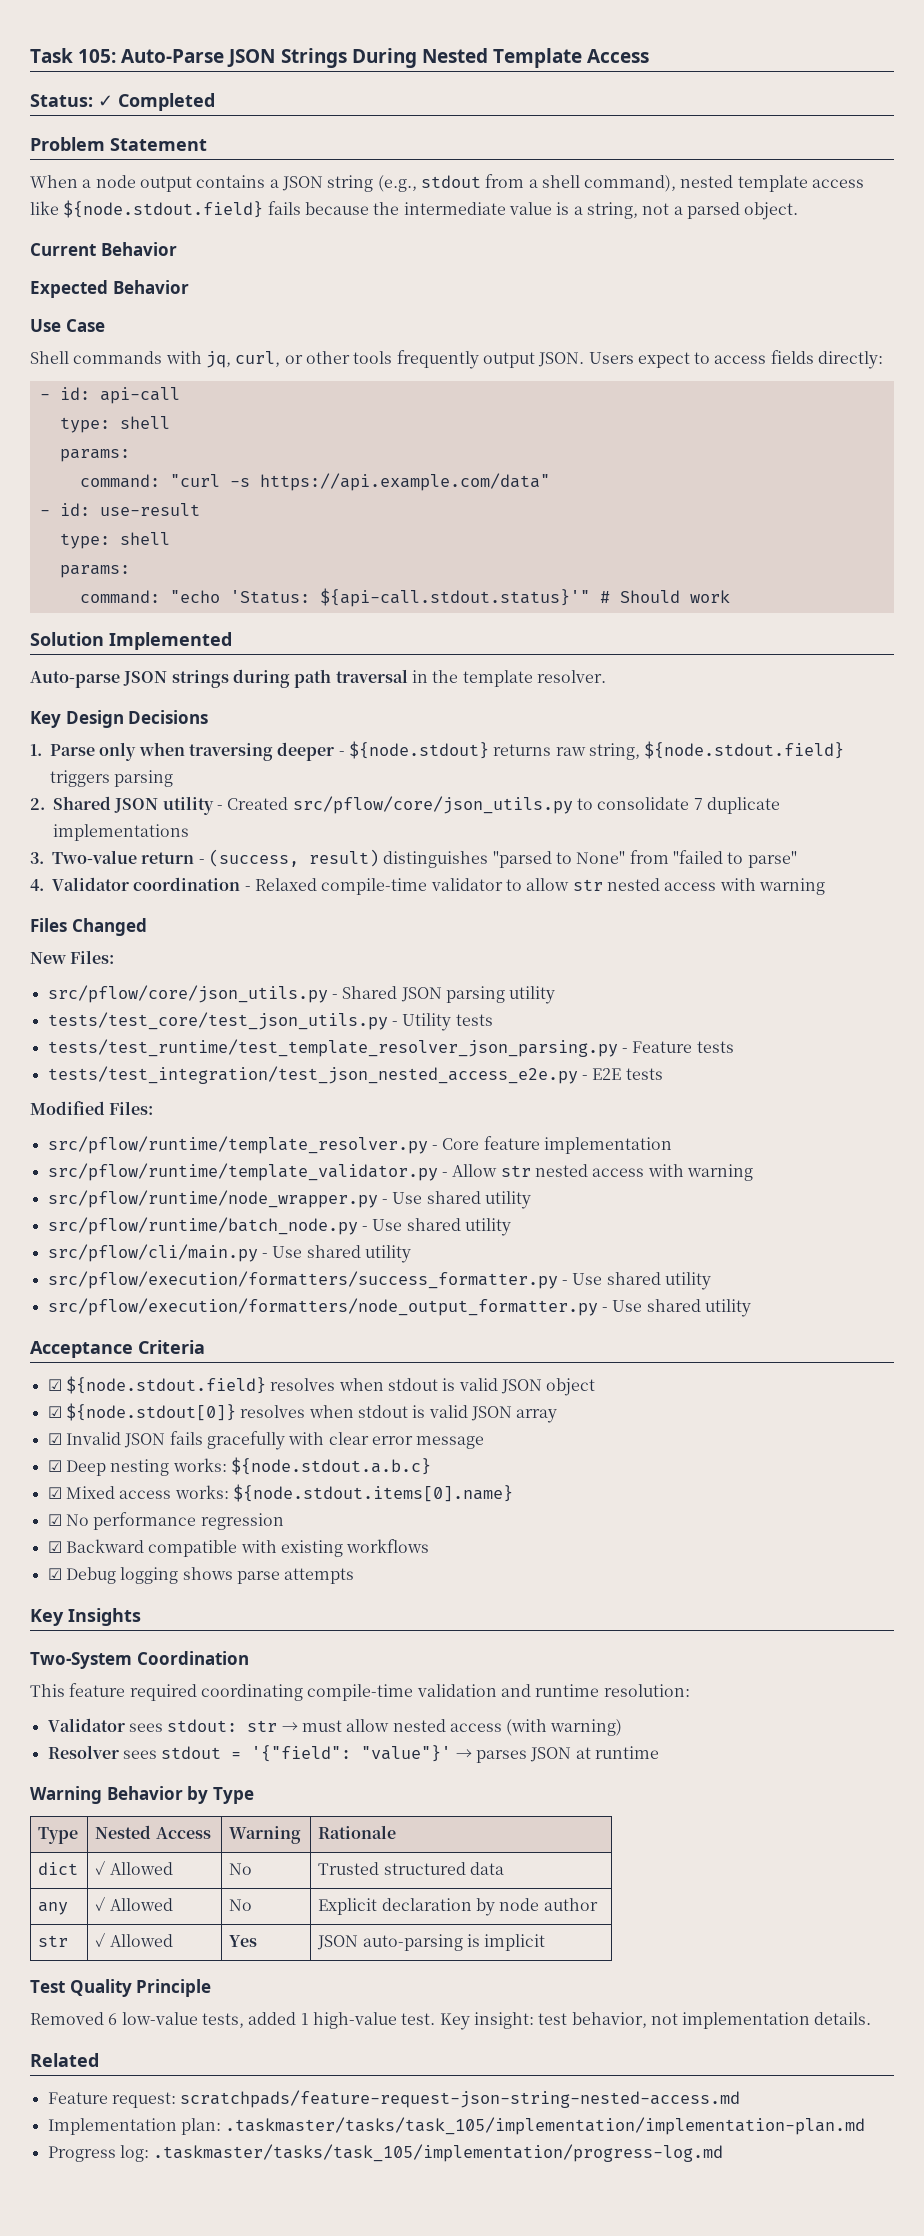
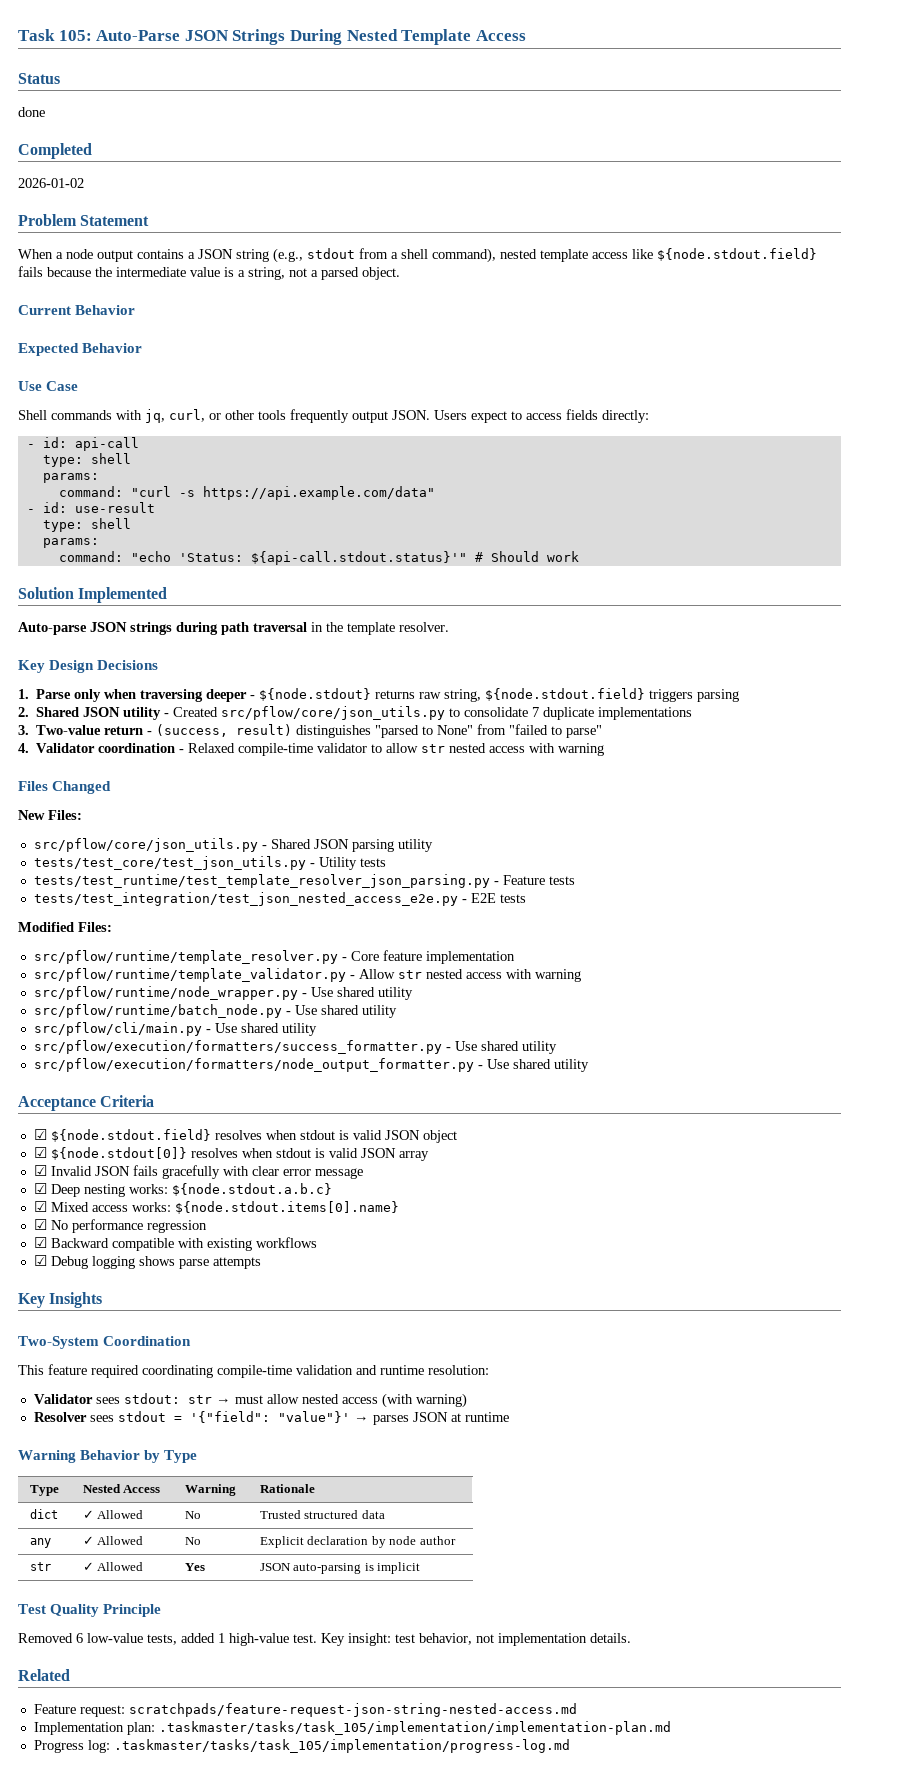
- Status: ✓ Completed
+ Status
+ done
+ Completed
+ 2026-01-02

